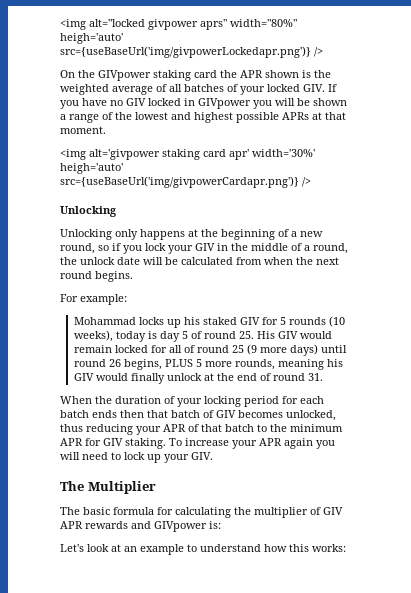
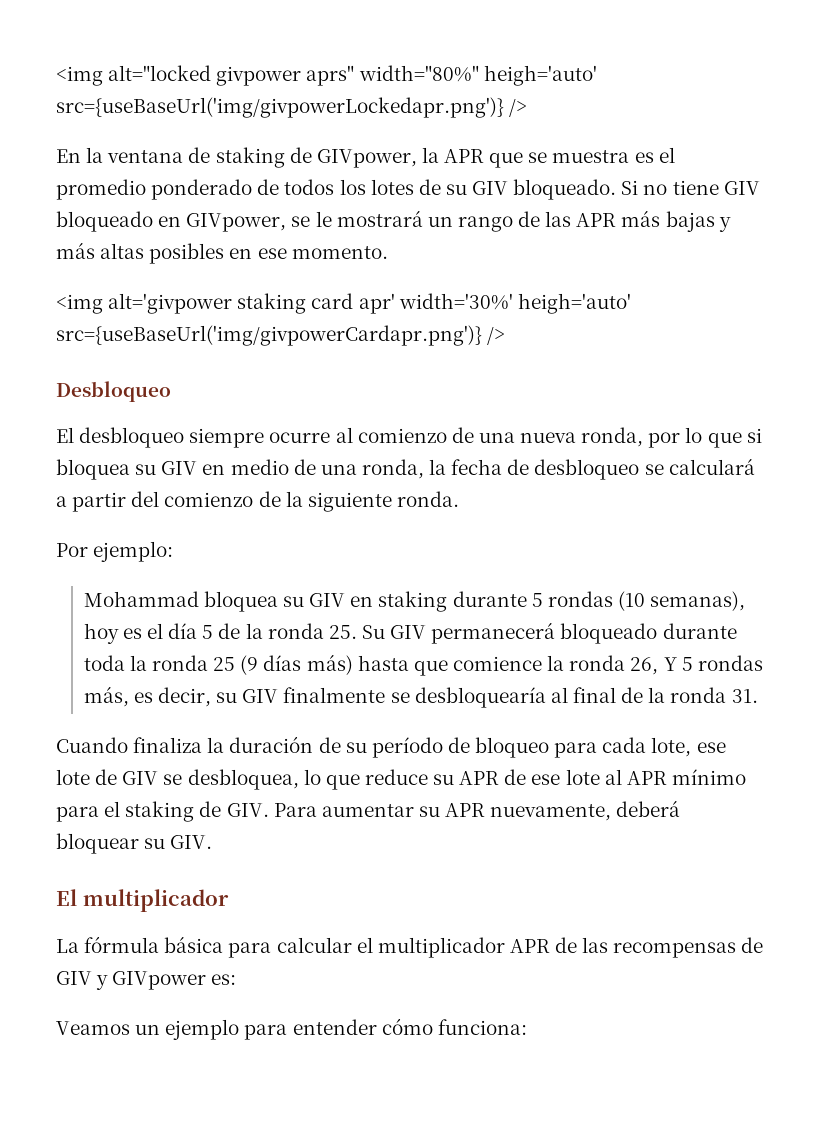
- On the GIVpower staking card the APR shown is the weighted average of all batches of your locked GIV. If you have no GIV locked in GIVpower you will be shown a range of the lowest and highest possible APRs at that moment.
+ En la ventana de staking de GIVpower, la APR que se muestra es el promedio ponderado de todos los lotes de su GIV bloqueado. Si no tiene GIV bloqueado en GIVpower, se le mostrará un rango de las APR más bajas y más altas posibles en ese momento.
  <img alt='givpower staking card apr' width='30%' heigh='auto' src={useBaseUrl('img/givpowerCardapr.png')} />
- Unlocking
- Unlocking only happens at the beginning of a new round, so if you lock your GIV in the middle of a round, the unlock date will be calculated from when the next round begins.
- For example:
- Mohammad locks up his staked GIV for 5 rounds (10 weeks), today is day 5 of round 25. His GIV would remain locked for all of round 25 (9 more days) until round 26 begins, PLUS 5 more rounds, meaning his GIV would finally unlock at the end of round 31.
- When the duration of your locking period for each batch ends then that batch of GIV becomes unlocked, thus reducing your APR of that batch to the minimum APR for GIV staking. To increase your APR again you will need to lock up your GIV.
- The Multiplier
- The basic formula for calculating the multiplier of GIV APR rewards and GIVpower is:
- Let's look at an example to understand how this works:
+ Desbloqueo
+ El desbloqueo siempre ocurre al comienzo de una nueva ronda, por lo que si bloquea su GIV en medio de una ronda, la fecha de desbloqueo se calculará a partir del comienzo de la siguiente ronda.
+ Por ejemplo:
+ Mohammad bloquea su GIV en staking durante 5 rondas (10 semanas), hoy es el día 5 de la ronda 25. Su GIV permanecerá bloqueado durante toda la ronda 25 (9 días más) hasta que comience la ronda 26, Y 5 rondas más, es decir, su GIV finalmente se desbloquearía al final de la ronda 31.
+ Cuando finaliza la duración de su período de bloqueo para cada lote, ese lote de GIV se desbloquea, lo que reduce su APR de ese lote al APR mínimo para el staking de GIV. Para aumentar su APR nuevamente, deberá bloquear su GIV.
+ El multiplicador
+ La fórmula básica para calcular el multiplicador APR de las recompensas de GIV y GIVpower es:
+ Veamos un ejemplo para entender cómo funciona:

